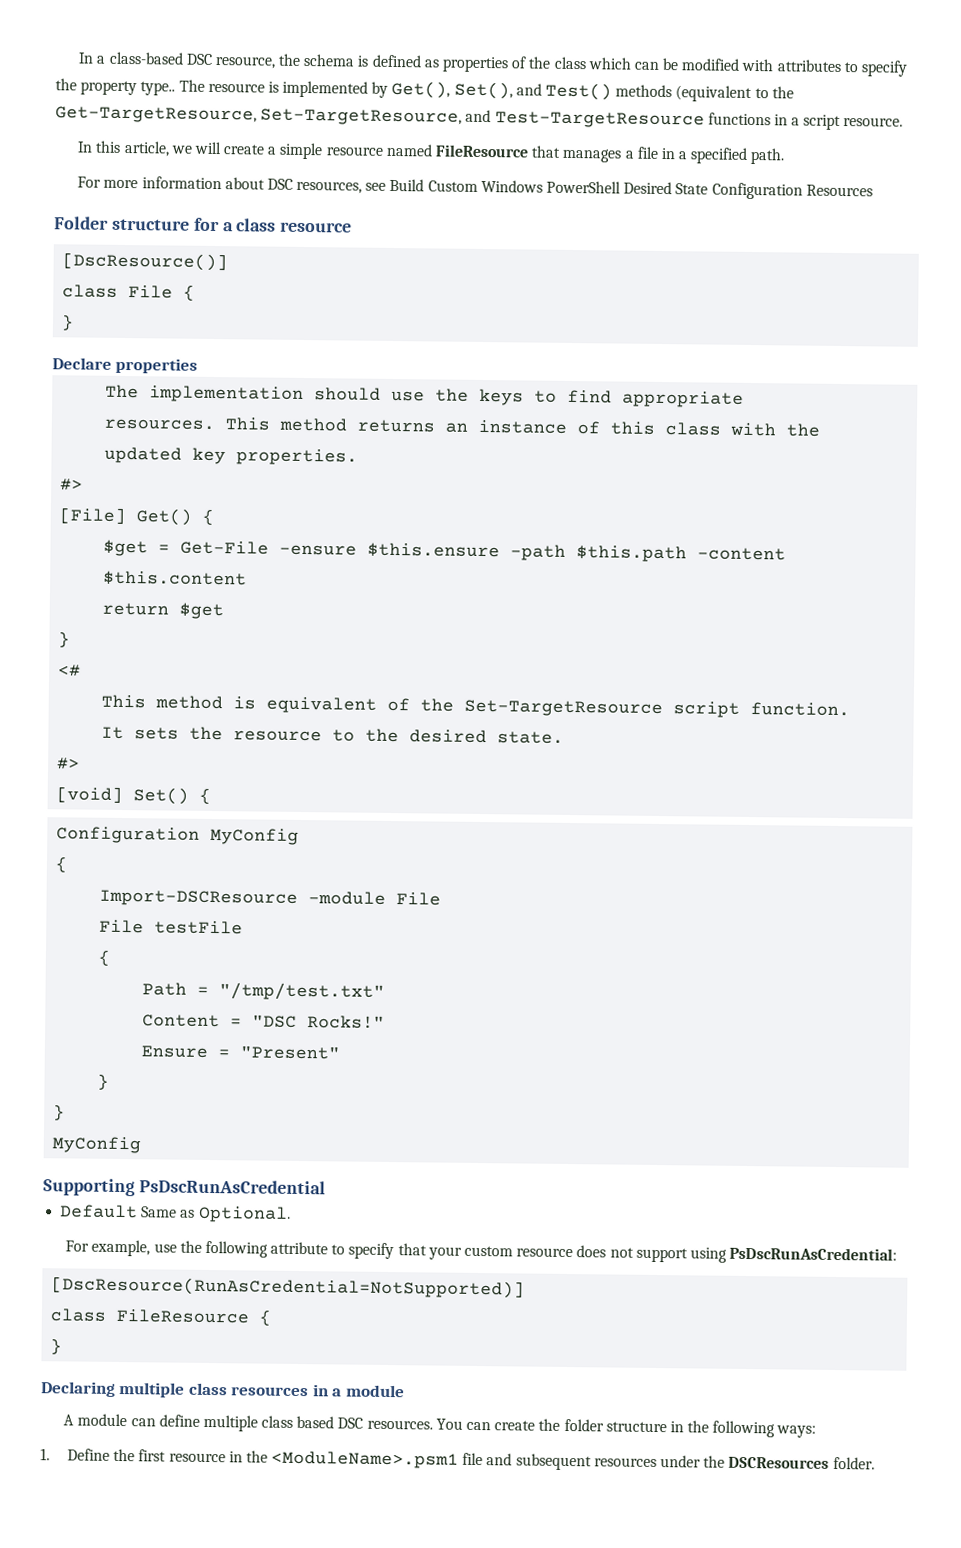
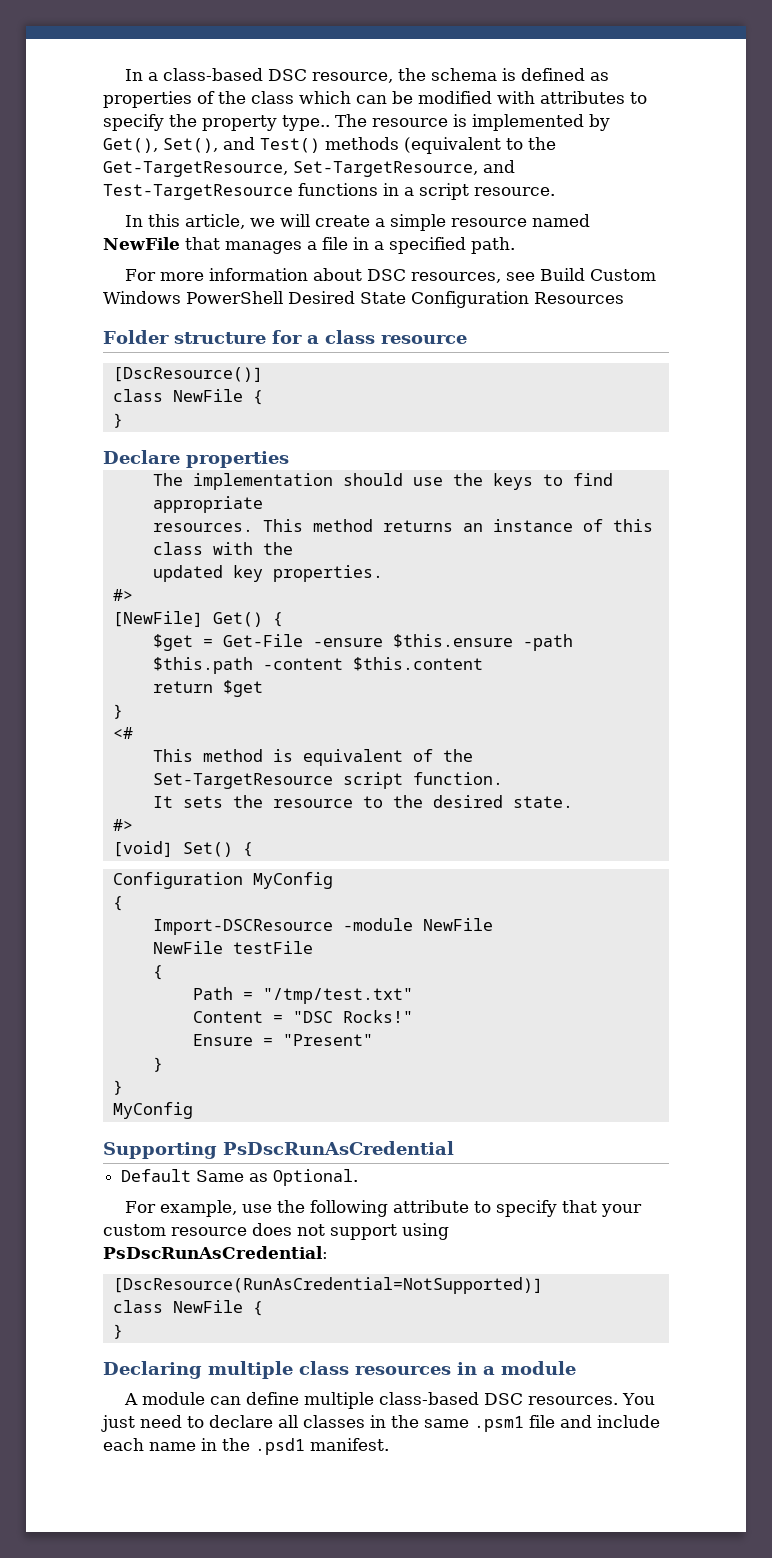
- In this article, we will create a simple resource named FileResource that manages a file in a specified path.
+ In this article, we will create a simple resource named NewFile that manages a file in a specified path.
  [DscResource()]
- class File {
+ class NewFile {
- [File] Get() {
+ [NewFile] Get() {
- Import-DSCResource -module File
- File testFile
+ Import-DSCResource -module NewFile
+ NewFile testFile
  [DscResource(RunAsCredential=NotSupported)]
- class FileResource {
+ class NewFile {
- A module can define multiple class based DSC resources.
+ A module can define multiple class-based DSC resources.
- You can create the folder structure in the following ways:
- 1. Define the first resource in the <ModuleName>.psm1 file and subsequent resources under the DSCResources folder.
+ You just need to declare all classes in the same .psm1 file and include each name in the .psd1 manifest.

